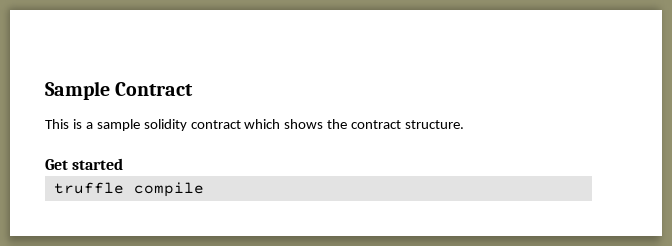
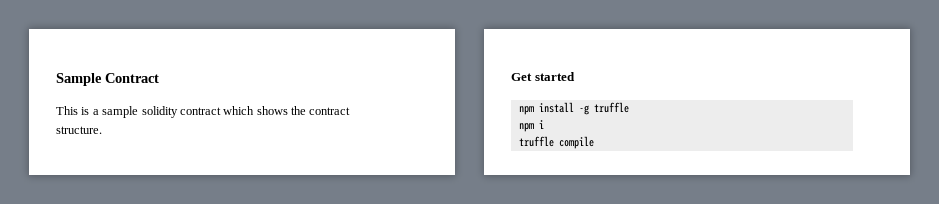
+ npm install -g truffle
+ npm i

